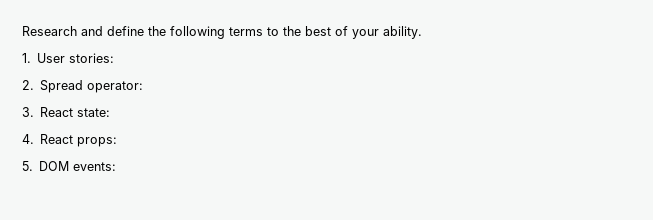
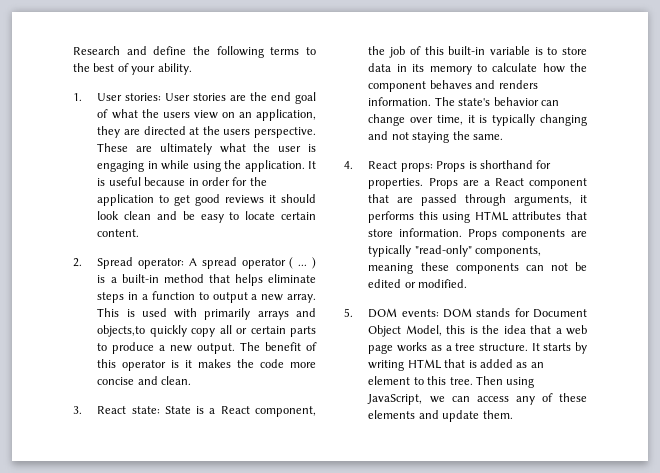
- 1. User stories:
- 2. Spread operator:
- 3. React state:
- 4. React props:
- 5. DOM events:
+ 1. User stories: User stories are the end goal of what the users view on an application, they are directed at the users perspective. These are ultimately what the user is engaging in while using the application. It is useful because in order for the application to get good reviews it should look clean and be easy to locate certain content.
+ 2. Spread operator: A spread operator ( ... ) is a built-in method that helps eliminate steps in a function to output a new array. This is used with primarily arrays and objects,to quickly copy all or certain parts to produce a new output. The benefit of this operator is it makes the code more concise and clean.
+ 3. React state: State is a React component, the job of this built-in variable is to store data in its memory to calculate how the component behaves and renders information. The state's behavior can change over time, it is typically changing and not staying the same.
+ 4. React props: Props is shorthand for properties. Props are a React component that are passed through arguments, it performs this using HTML attributes that store information. Props components are typically "read-only" components, meaning these components can not be edited or modified.
+ 5. DOM events: DOM stands for Document Object Model, this is the idea that a web page works as a tree structure. It starts by writing HTML that is added as an element to this tree. Then using JavaScript, we can access any of these elements and update them.

